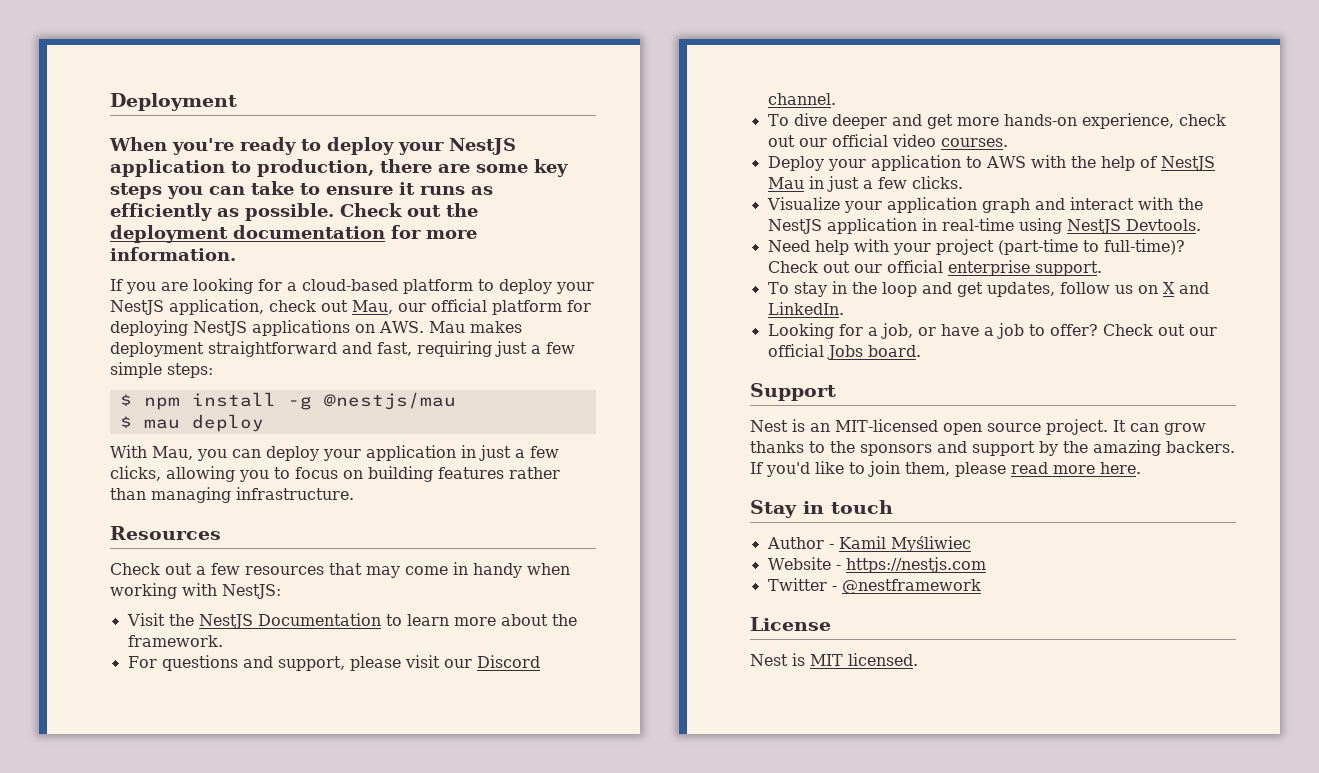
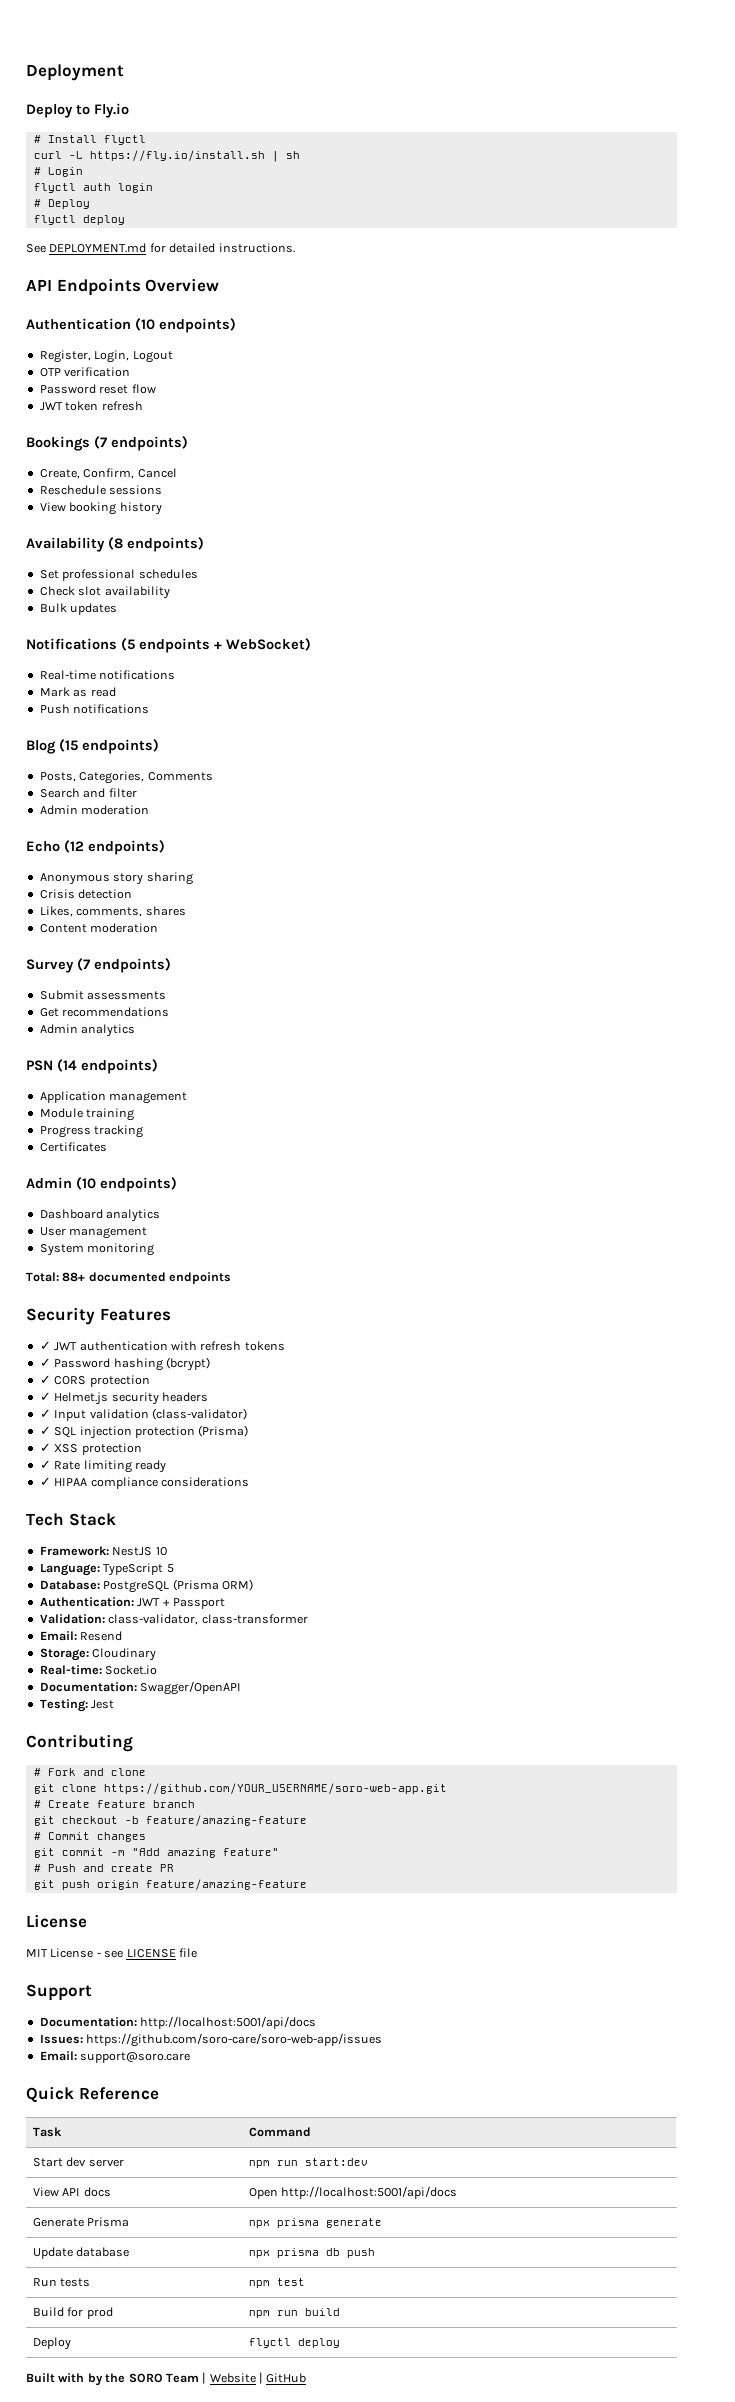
- When you're ready to deploy your NestJS application to production, there are some key steps you can take to ensure it runs as efficiently as possible. Check out the deployment documentation for more information.
- If you are looking for a cloud-based platform to deploy your NestJS application, check out Mau, our official platform for deploying NestJS applications on AWS. Mau makes deployment straightforward and fast, requiring just a few simple steps:
- $ npm install -g @nestjs/mau
- $ mau deploy
- With Mau, you can deploy your application in just a few clicks, allowing you to focus on building features rather than managing infrastructure.
- Resources
- Check out a few resources that may come in handy when working with NestJS:
- Visit the NestJS Documentation to learn more about the framework.
- For questions and support, please visit our Discord channel.
- To dive deeper and get more hands-on experience, check out our official video courses.
- Deploy your application to AWS with the help of NestJS Mau in just a few clicks.
- Visualize your application graph and interact with the NestJS application in real-time using NestJS Devtools.
- Need help with your project (part-time to full-time)? Check out our official enterprise support.
- To stay in the loop and get updates, follow us on X and LinkedIn.
- Looking for a job, or have a job to offer? Check out our official Jobs board.
+ Deploy to Fly.io
+ # Install flyctl
+ curl -L https://fly.io/install.sh | sh
+ # Login
+ flyctl auth login
+ # Deploy
+ flyctl deploy
+ See DEPLOYMENT.md for detailed instructions.
+ API Endpoints Overview
+ Authentication (10 endpoints)
+ Register, Login, Logout
+ OTP verification
+ Password reset flow
+ JWT token refresh
+ Bookings (7 endpoints)
+ Create, Confirm, Cancel
+ Reschedule sessions
+ View booking history
+ Availability (8 endpoints)
+ Set professional schedules
+ Check slot availability
+ Bulk updates
+ Notifications (5 endpoints + WebSocket)
+ Real-time notifications
+ Mark as read
+ Push notifications
+ Blog (15 endpoints)
+ Posts, Categories, Comments
+ Search and filter
+ Admin moderation
+ Echo (12 endpoints)
+ Anonymous story sharing
+ Crisis detection
+ Likes, comments, shares
+ Content moderation
+ Survey (7 endpoints)
+ Submit assessments
+ Get recommendations
+ Admin analytics
+ PSN (14 endpoints)
+ Application management
+ Module training
+ Progress tracking
+ Certificates
+ Admin (10 endpoints)
+ Dashboard analytics
+ User management
+ System monitoring
+ Total: 88+ documented endpoints
+ Security Features
+ ✓ JWT authentication with refresh tokens
+ ✓ Password hashing (bcrypt)
+ ✓ CORS protection
+ ✓ Helmet.js security headers
+ ✓ Input validation (class-validator)
+ ✓ SQL injection protection (Prisma)
+ ✓ XSS protection
+ ✓ Rate limiting ready
+ ✓ HIPAA compliance considerations
+ Tech Stack
+ Framework: NestJS 10
+ Language: TypeScript 5
+ Database: PostgreSQL (Prisma ORM)
+ Authentication: JWT + Passport
+ Validation: class-validator, class-transformer
+ Email: Resend
+ Storage: Cloudinary
+ Real-time: Socket.io
+ Documentation: Swagger/OpenAPI
+ Testing: Jest
+ Contributing
+ # Fork and clone
+ git clone https://github.com/YOUR_USERNAME/soro-web-app.git
+ # Create feature branch
+ git checkout -b feature/amazing-feature
+ # Commit changes
+ git commit -m "Add amazing feature"
+ # Push and create PR
+ git push origin feature/amazing-feature
+ License
+ MIT License - see LICENSE file
  Support
- Nest is an MIT-licensed open source project. It can grow thanks to the sponsors and support by the amazing backers. If you'd like to join them, please read more here.
- Stay in touch
- Author - Kamil Myśliwiec
- Website - https://nestjs.com
- Twitter - @nestframework
- License
- Nest is MIT licensed.
+ Documentation: http://localhost:5001/api/docs
+ Issues: https://github.com/soro-care/soro-web-app/issues
+ Email: support@soro.care
+ Quick Reference
+ Task | Command
+ Start dev server | npm run start:dev
+ View API docs | Open http://localhost:5001/api/docs
+ Generate Prisma | npx prisma generate
+ Update database | npx prisma db push
+ Run tests | npm test
+ Build for prod | npm run build
+ Deploy | flyctl deploy
+ Built with by the SORO Team | Website | GitHub

